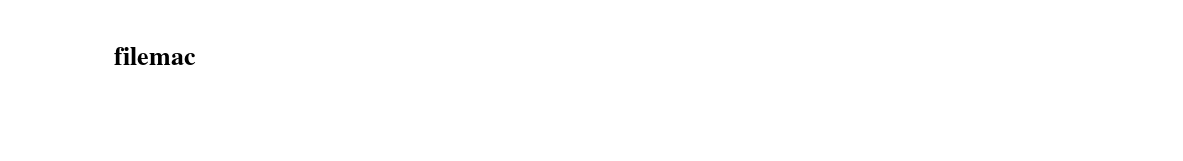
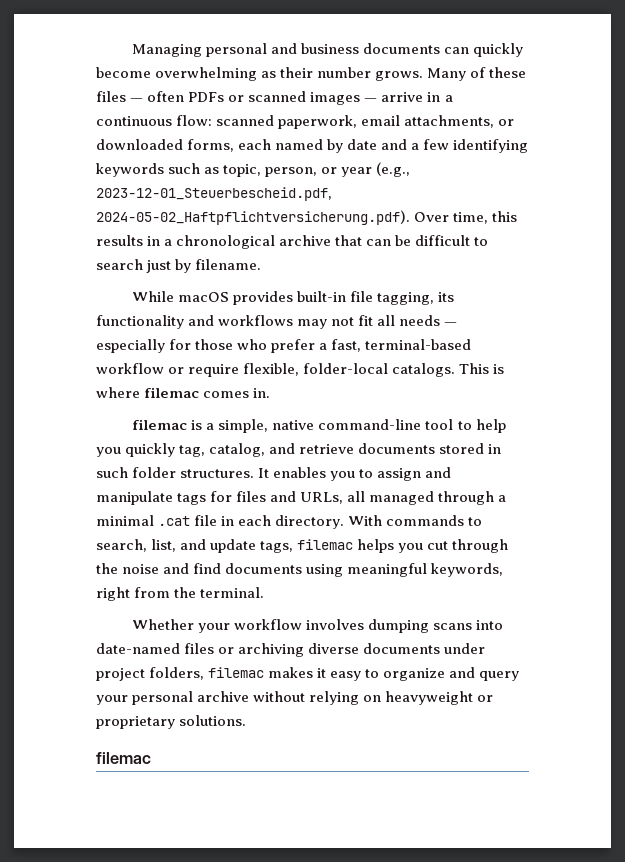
+ Managing personal and business documents can quickly become overwhelming as their number grows. Many of these files — often PDFs or scanned images — arrive in a continuous flow: scanned paperwork, email attachments, or downloaded forms, each named by date and a few identifying keywords such as topic, person, or year (e.g., 2023-12-01_Steuerbescheid.pdf, 2024-05-02_Haftpflichtversicherung.pdf). Over time, this results in a chronological archive that can be difficult to search just by filename.
+ While macOS provides built-in file tagging, its functionality and workflows may not fit all needs — especially for those who prefer a fast, terminal-based workflow or require flexible, folder-local catalogs. This is where filemac comes in.
+ filemac is a simple, native command-line tool to help you quickly tag, catalog, and retrieve documents stored in such folder structures. It enables you to assign and manipulate tags for files and URLs, all managed through a minimal .cat file in each directory. With commands to search, list, and update tags, filemac helps you cut through the noise and find documents using meaningful keywords, right from the terminal.
+ Whether your workflow involves dumping scans into date-named files or archiving diverse documents under project folders, filemac makes it easy to organize and query your personal archive without relying on heavyweight or proprietary solutions.

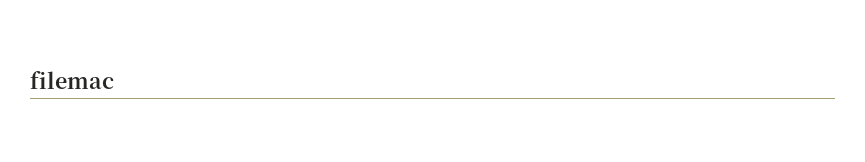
- Managing personal and business documents can quickly become overwhelming as their number grows. Many of these files — often PDFs or scanned images — arrive in a continuous flow: scanned paperwork, email attachments, or downloaded forms, each named by date and a few identifying keywords such as topic, person, or year (e.g., 2023-12-01_Steuerbescheid.pdf, 2024-05-02_Haftpflichtversicherung.pdf). Over time, this results in a chronological archive that can be difficult to search just by filename.
- While macOS provides built-in file tagging, its functionality and workflows may not fit all needs — especially for those who prefer a fast, terminal-based workflow or require flexible, folder-local catalogs. This is where filemac comes in.
- filemac is a simple, native command-line tool to help you quickly tag, catalog, and retrieve documents stored in such folder structures. It enables you to assign and manipulate tags for files and URLs, all managed through a minimal .cat file in each directory. With commands to search, list, and update tags, filemac helps you cut through the noise and find documents using meaningful keywords, right from the terminal.
- Whether your workflow involves dumping scans into date-named files or archiving diverse documents under project folders, filemac makes it easy to organize and query your personal archive without relying on heavyweight or proprietary solutions.

